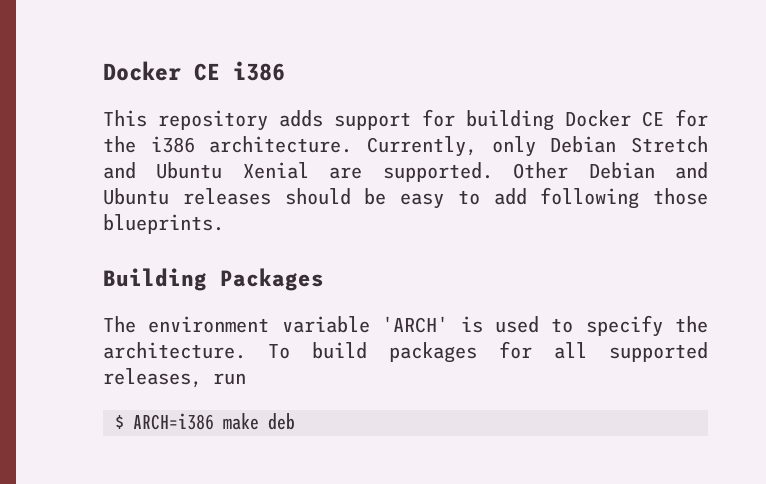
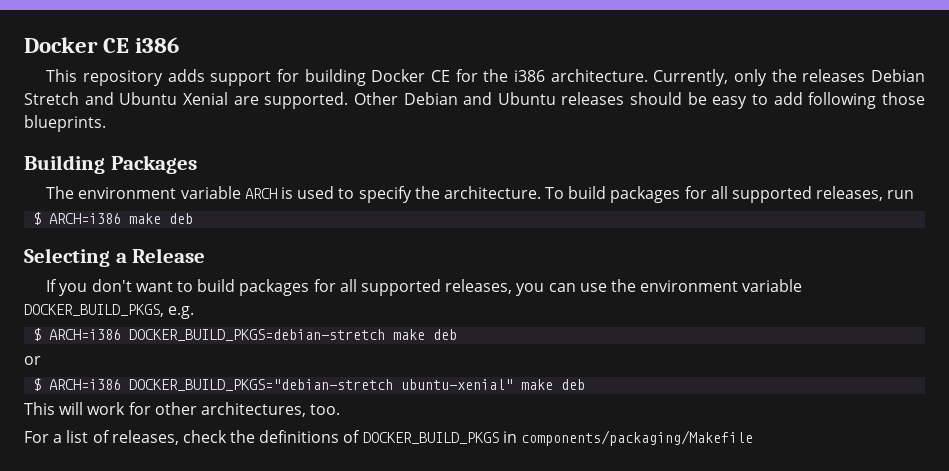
- Currently, only Debian Stretch and Ubuntu Xenial are supported.
+ Currently, only the releases Debian Stretch and Ubuntu Xenial are supported.
- The environment variable 'ARCH' is used to specify the architecture.
+ The environment variable ARCH is used to specify the architecture.
+ Selecting a Release
+ If you don't want to build packages for all supported releases, you can use the environment variable DOCKER_BUILD_PKGS, e.g.
+ $ ARCH=i386 DOCKER_BUILD_PKGS=debian-stretch make deb
+ or
+ $ ARCH=i386 DOCKER_BUILD_PKGS="debian-stretch ubuntu-xenial" make deb
+ This will work for other architectures, too.
+ For a list of releases, check the definitions of DOCKER_BUILD_PKGS in components/packaging/Makefile

